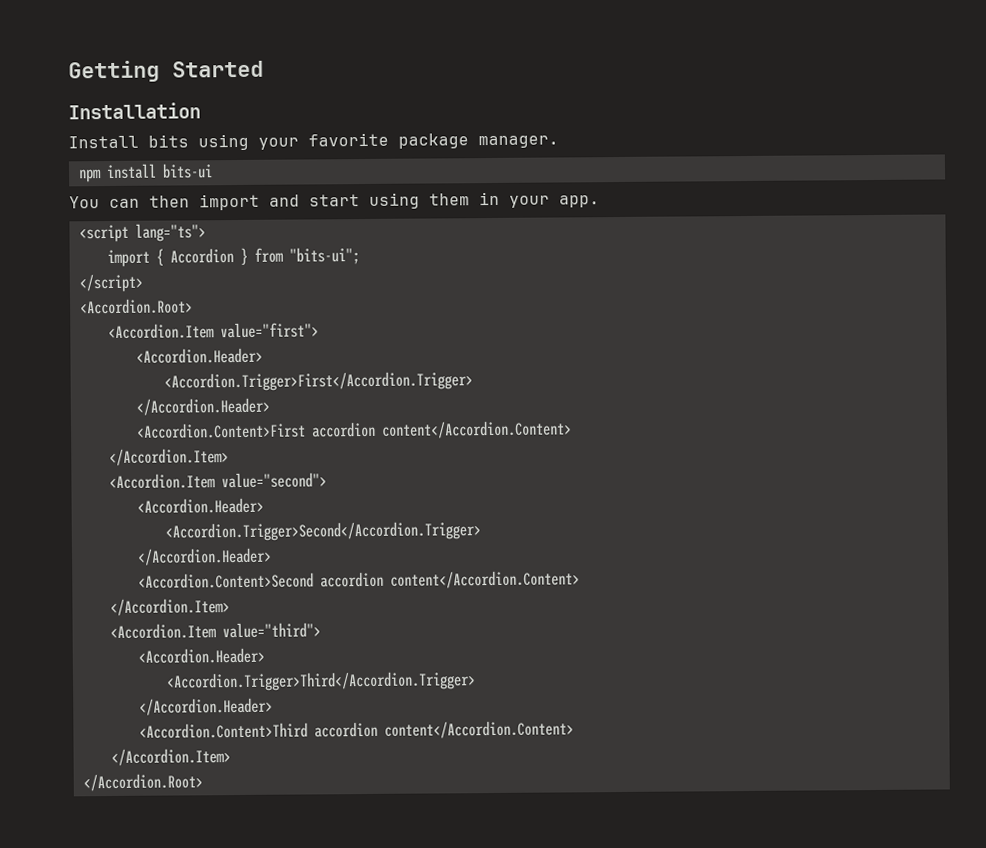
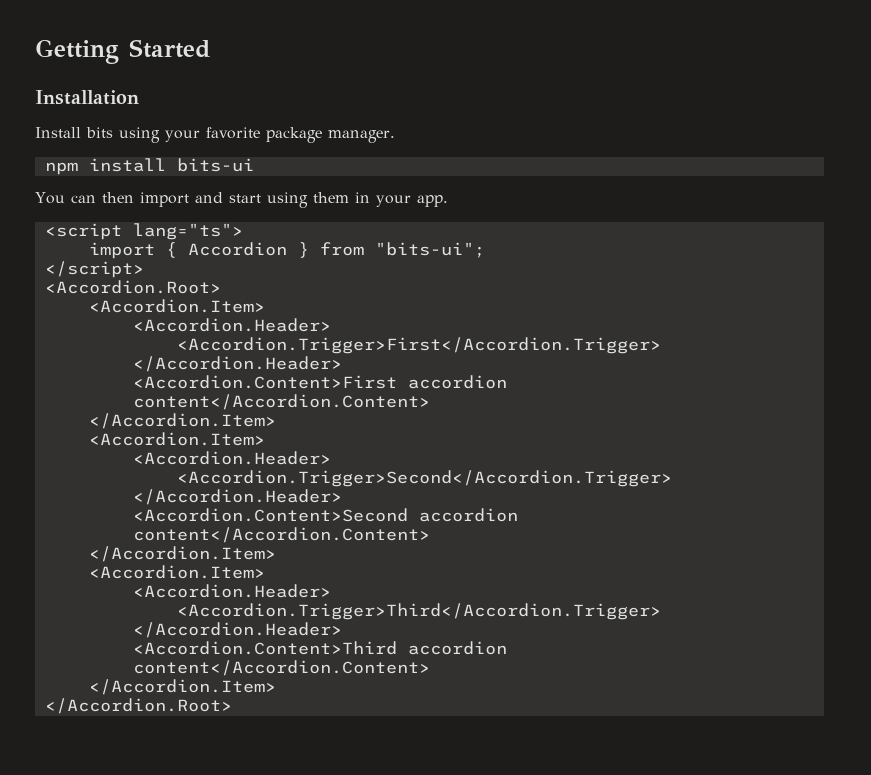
  <Accordion.Root>
- <Accordion.Item value="first">
+ <Accordion.Item>
  <Accordion.Content>First accordion content</Accordion.Content>
  </Accordion.Item>
- <Accordion.Item value="second">
+ <Accordion.Item>
  <Accordion.Content>Second accordion content</Accordion.Content>
  </Accordion.Item>
- <Accordion.Item value="third">
+ <Accordion.Item>

